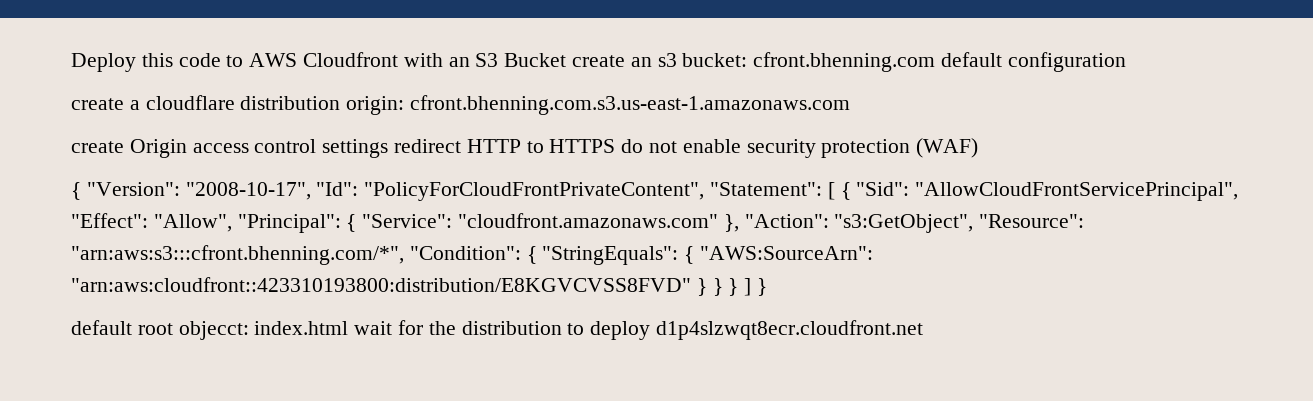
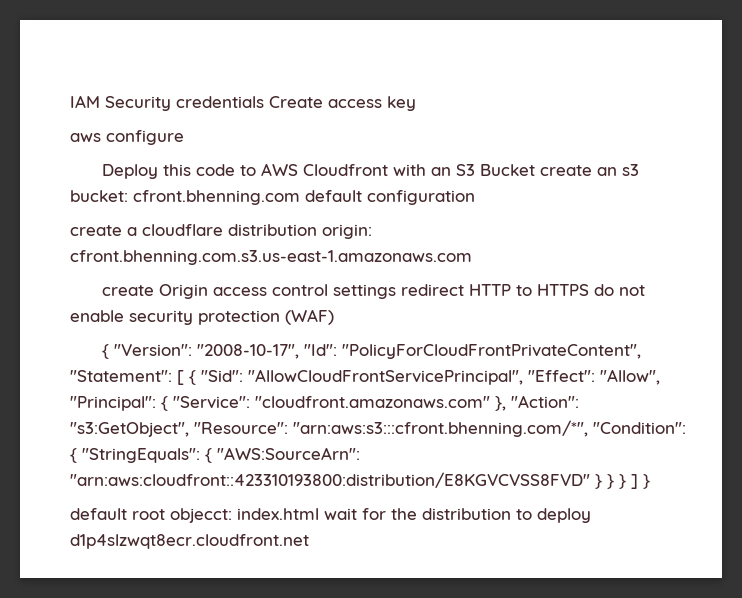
+ IAM Security credentials Create access key
+ aws configure

